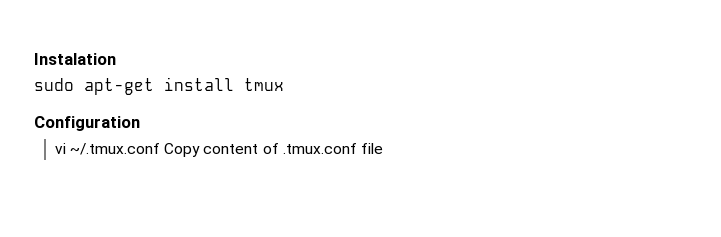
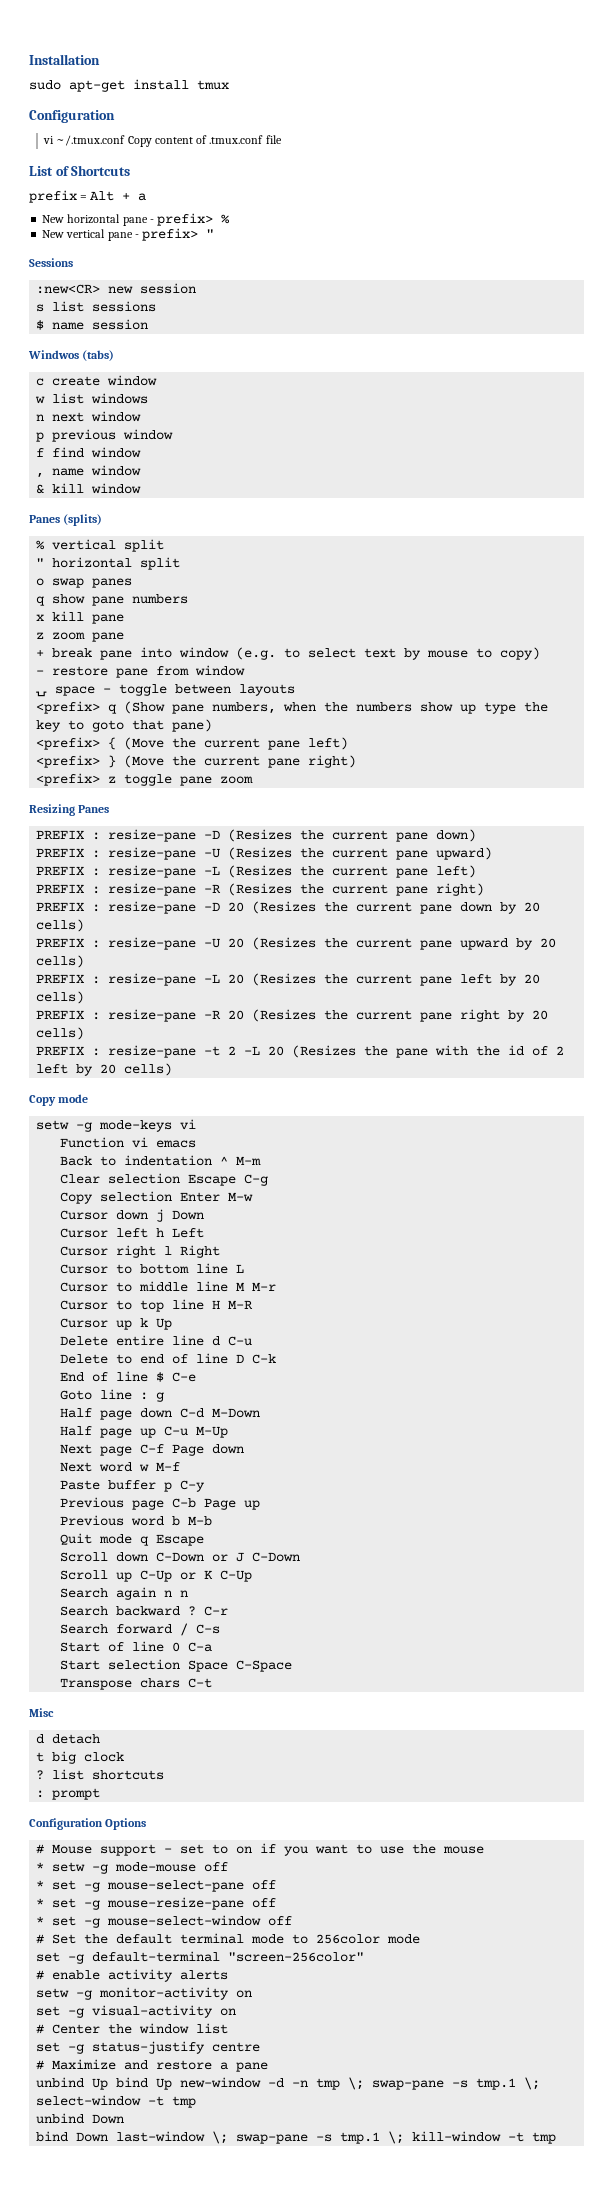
- Instalation
+ Installation
+ List of Shortcuts
+ prefix = Alt + a
+ New horizontal pane - prefix> %
+ New vertical pane - prefix> "
+ Sessions
+ :new<CR> new session
+ s list sessions
+ $ name session
+ Windwos (tabs)
+ c create window
+ w list windows
+ n next window
+ p previous window
+ f find window
+ , name window
+ & kill window
+ Panes (splits)
+ % vertical split
+ " horizontal split
+ o swap panes
+ q show pane numbers
+ x kill pane
+ z zoom pane
+ + break pane into window (e.g. to select text by mouse to copy)
+ - restore pane from window
+ ⍽ space - toggle between layouts
+ <prefix> q (Show pane numbers, when the numbers show up type the key to goto that pane)
+ <prefix> { (Move the current pane left)
+ <prefix> } (Move the current pane right)
+ <prefix> z toggle pane zoom
+ Resizing Panes
+ PREFIX : resize-pane -D (Resizes the current pane down)
+ PREFIX : resize-pane -U (Resizes the current pane upward)
+ PREFIX : resize-pane -L (Resizes the current pane left)
+ PREFIX : resize-pane -R (Resizes the current pane right)
+ PREFIX : resize-pane -D 20 (Resizes the current pane down by 20 cells)
+ PREFIX : resize-pane -U 20 (Resizes the current pane upward by 20 cells)
+ PREFIX : resize-pane -L 20 (Resizes the current pane left by 20 cells)
+ PREFIX : resize-pane -R 20 (Resizes the current pane right by 20 cells)
+ PREFIX : resize-pane -t 2 -L 20 (Resizes the pane with the id of 2 left by 20 cells)
+ Copy mode
+ setw -g mode-keys vi
+ Function vi emacs
+ Back to indentation ^ M-m
+ Clear selection Escape C-g
+ Copy selection Enter M-w
+ Cursor down j Down
+ Cursor left h Left
+ Cursor right l Right
+ Cursor to bottom line L
+ Cursor to middle line M M-r
+ Cursor to top line H M-R
+ Cursor up k Up
+ Delete entire line d C-u
+ Delete to end of line D C-k
+ End of line $ C-e
+ Goto line : g
+ Half page down C-d M-Down
+ Half page up C-u M-Up
+ Next page C-f Page down
+ Next word w M-f
+ Paste buffer p C-y
+ Previous page C-b Page up
+ Previous word b M-b
+ Quit mode q Escape
+ Scroll down C-Down or J C-Down
+ Scroll up C-Up or K C-Up
+ Search again n n
+ Search backward ? C-r
+ Search forward / C-s
+ Start of line 0 C-a
+ Start selection Space C-Space
+ Transpose chars C-t
+ Misc
+ d detach
+ t big clock
+ ? list shortcuts
+ : prompt
+ Configuration Options
+ # Mouse support - set to on if you want to use the mouse
+ * setw -g mode-mouse off
+ * set -g mouse-select-pane off
+ * set -g mouse-resize-pane off
+ * set -g mouse-select-window off
+ # Set the default terminal mode to 256color mode
+ set -g default-terminal "screen-256color"
+ # enable activity alerts
+ setw -g monitor-activity on
+ set -g visual-activity on
+ # Center the window list
+ set -g status-justify centre
+ # Maximize and restore a pane
+ unbind Up bind Up new-window -d -n tmp \; swap-pane -s tmp.1 \; select-window -t tmp
+ unbind Down
+ bind Down last-window \; swap-pane -s tmp.1 \; kill-window -t tmp

